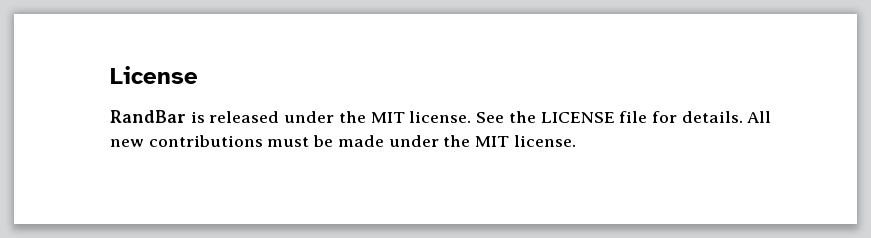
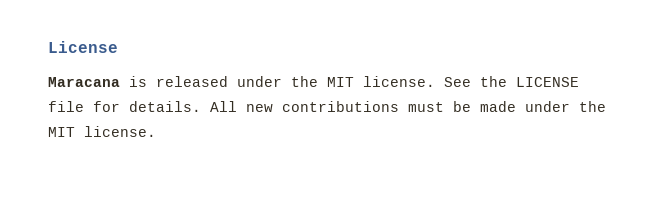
- RandBar is released under the MIT license.
+ Maracana is released under the MIT license.

